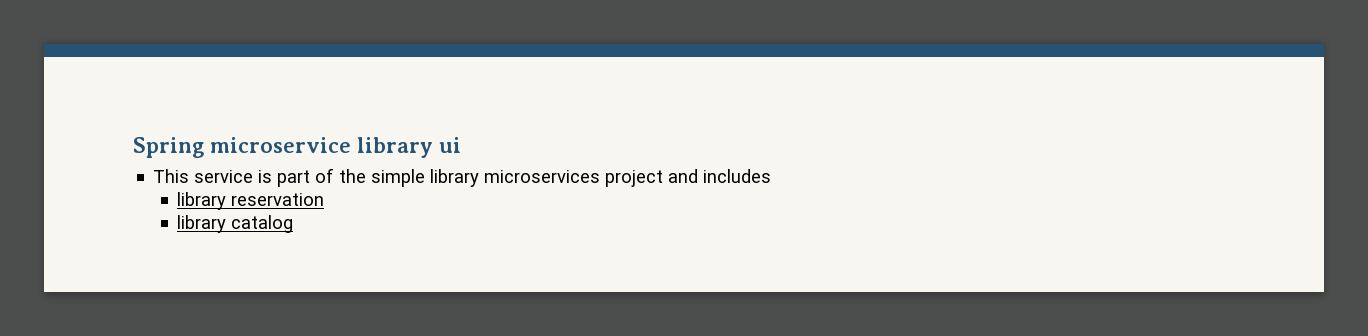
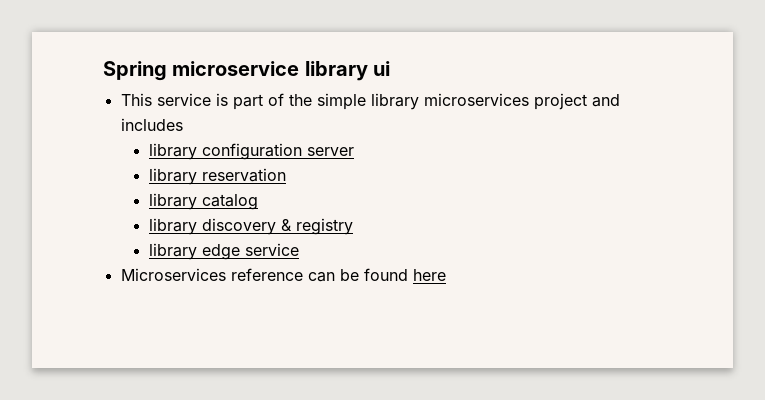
+ library configuration server
+ library discovery & registry
+ library edge service
+ Microservices reference can be found here

